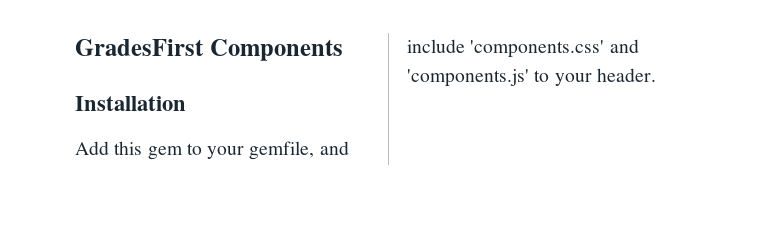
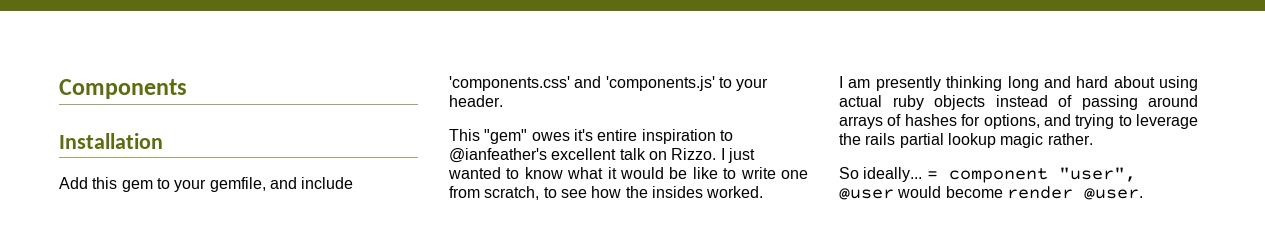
- GradesFirst Components
+ Components
+ This "gem" owes it's entire inspiration to @ianfeather's excellent talk on Rizzo. I just wanted to know what it would be like to write one from scratch, to see how the insides worked.
+ I am presently thinking long and hard about using actual ruby objects instead of passing around arrays of hashes for options, and trying to leverage the rails partial lookup magic rather.
+ So ideally... = component "user", @user would become render @user.

